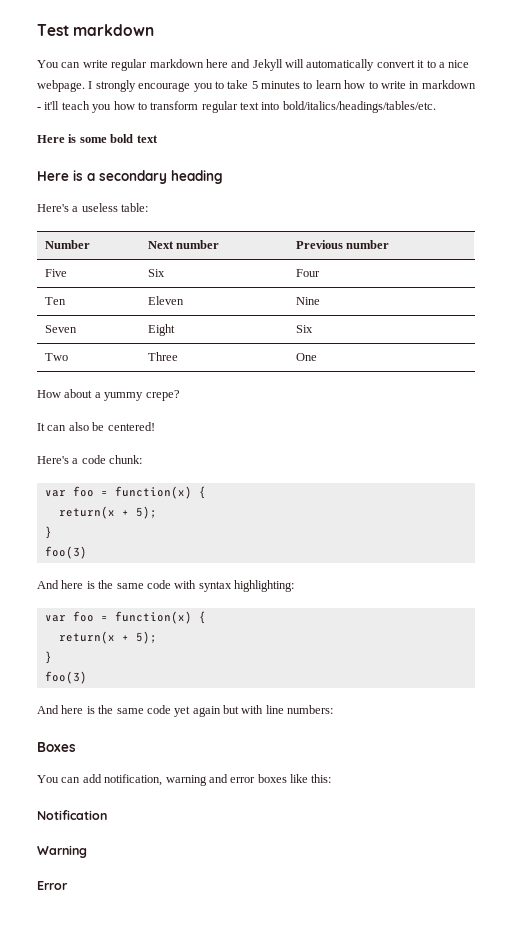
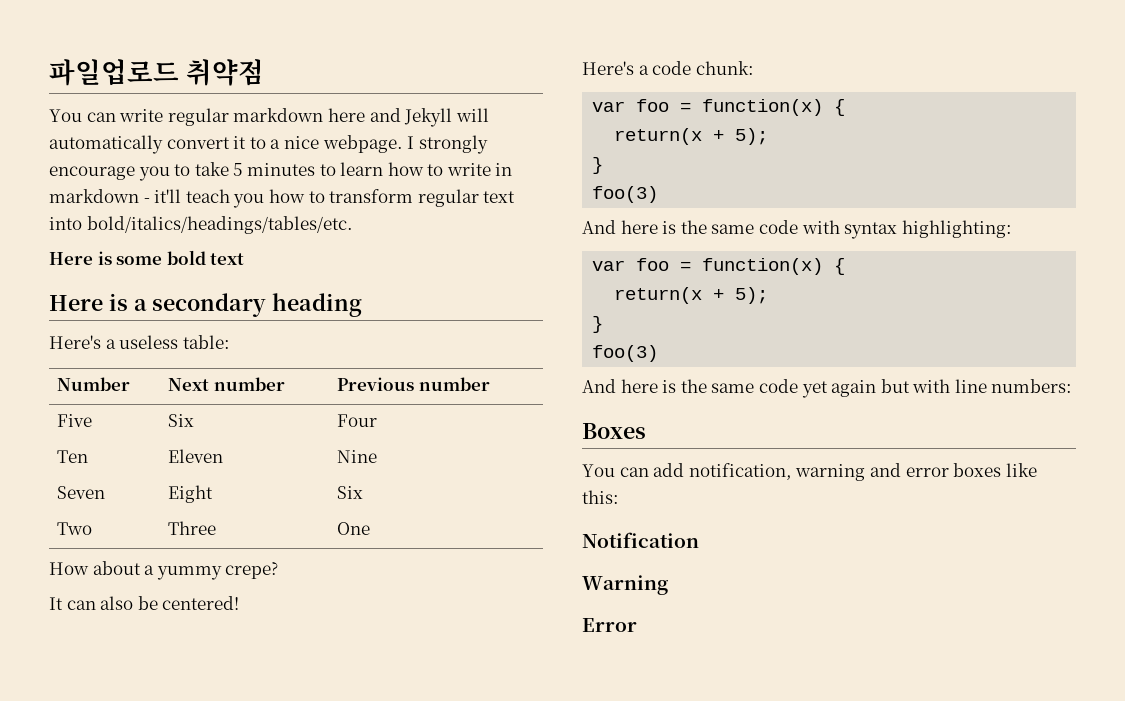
- Test markdown
+ 파일업로드 취약점

